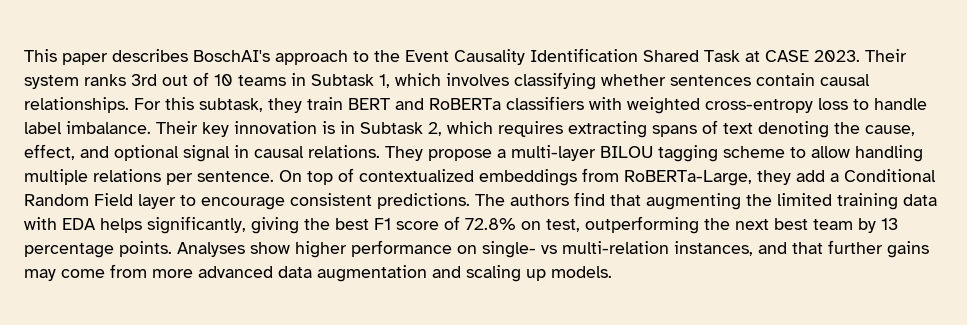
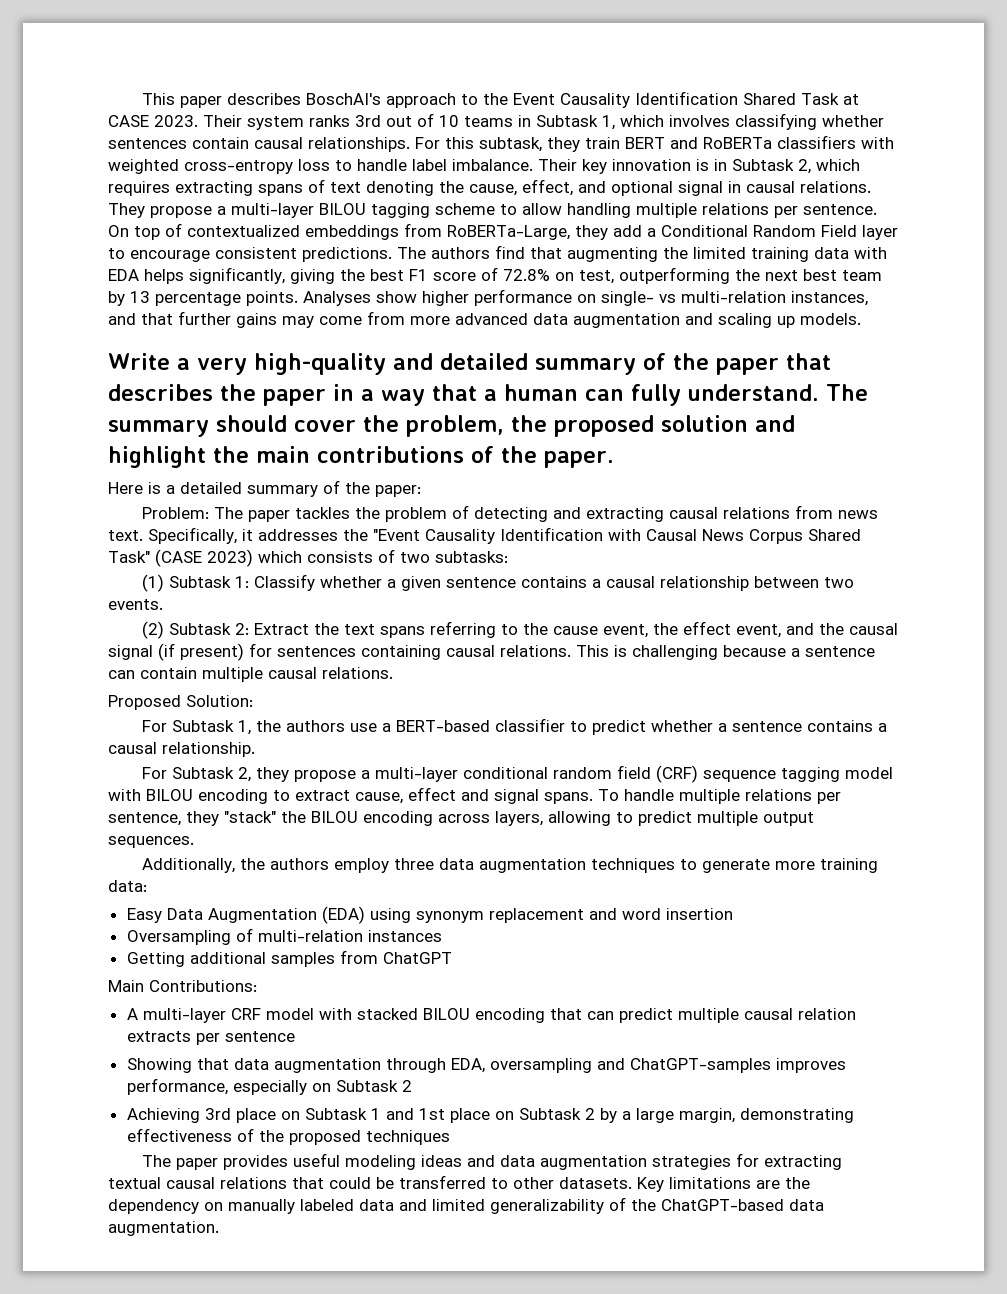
+ Write a very high-quality and detailed summary of the paper that describes the paper in a way that a human can fully understand. The summary should cover the problem, the proposed solution and highlight the main contributions of the paper.
+ Here is a detailed summary of the paper:
+ Problem: The paper tackles the problem of detecting and extracting causal relations from news text. Specifically, it addresses the "Event Causality Identification with Causal News Corpus Shared Task" (CASE 2023) which consists of two subtasks:
+ (1) Subtask 1: Classify whether a given sentence contains a causal relationship between two events.
+ (2) Subtask 2: Extract the text spans referring to the cause event, the effect event, and the causal signal (if present) for sentences containing causal relations. This is challenging because a sentence can contain multiple causal relations.
+ Proposed Solution:
+ For Subtask 1, the authors use a BERT-based classifier to predict whether a sentence contains a causal relationship.
+ For Subtask 2, they propose a multi-layer conditional random field (CRF) sequence tagging model with BILOU encoding to extract cause, effect and signal spans. To handle multiple relations per sentence, they "stack" the BILOU encoding across layers, allowing to predict multiple output sequences.
+ Additionally, the authors employ three data augmentation techniques to generate more training data:
+ Easy Data Augmentation (EDA) using synonym replacement and word insertion
+ Oversampling of multi-relation instances
+ Getting additional samples from ChatGPT
+ Main Contributions:
+ A multi-layer CRF model with stacked BILOU encoding that can predict multiple causal relation extracts per sentence
+ Showing that data augmentation through EDA, oversampling and ChatGPT-samples improves performance, especially on Subtask 2
+ Achieving 3rd place on Subtask 1 and 1st place on Subtask 2 by a large margin, demonstrating effectiveness of the proposed techniques
+ The paper provides useful modeling ideas and data augmentation strategies for extracting textual causal relations that could be transferred to other datasets. Key limitations are the dependency on manually labeled data and limited generalizability of the ChatGPT-based data augmentation.

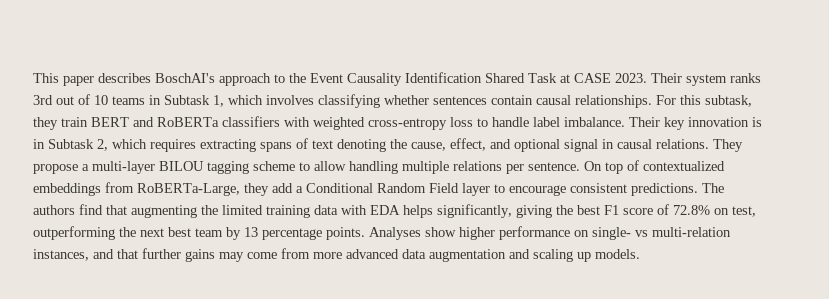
- Write a very high-quality and detailed summary of the paper that describes the paper in a way that a human can fully understand. The summary should cover the problem, the proposed solution and highlight the main contributions of the paper.
- Here is a detailed summary of the paper:
- Problem: The paper tackles the problem of detecting and extracting causal relations from news text. Specifically, it addresses the "Event Causality Identification with Causal News Corpus Shared Task" (CASE 2023) which consists of two subtasks:
- (1) Subtask 1: Classify whether a given sentence contains a causal relationship between two events.
- (2) Subtask 2: Extract the text spans referring to the cause event, the effect event, and the causal signal (if present) for sentences containing causal relations. This is challenging because a sentence can contain multiple causal relations.
- Proposed Solution:
- For Subtask 1, the authors use a BERT-based classifier to predict whether a sentence contains a causal relationship.
- For Subtask 2, they propose a multi-layer conditional random field (CRF) sequence tagging model with BILOU encoding to extract cause, effect and signal spans. To handle multiple relations per sentence, they "stack" the BILOU encoding across layers, allowing to predict multiple output sequences.
- Additionally, the authors employ three data augmentation techniques to generate more training data:
- Easy Data Augmentation (EDA) using synonym replacement and word insertion
- Oversampling of multi-relation instances
- Getting additional samples from ChatGPT
- Main Contributions:
- A multi-layer CRF model with stacked BILOU encoding that can predict multiple causal relation extracts per sentence
- Showing that data augmentation through EDA, oversampling and ChatGPT-samples improves performance, especially on Subtask 2
- Achieving 3rd place on Subtask 1 and 1st place on Subtask 2 by a large margin, demonstrating effectiveness of the proposed techniques
- The paper provides useful modeling ideas and data augmentation strategies for extracting textual causal relations that could be transferred to other datasets. Key limitations are the dependency on manually labeled data and limited generalizability of the ChatGPT-based data augmentation.

